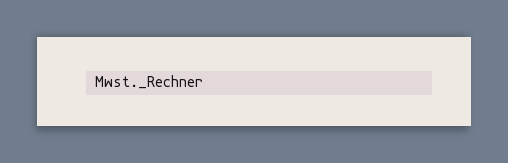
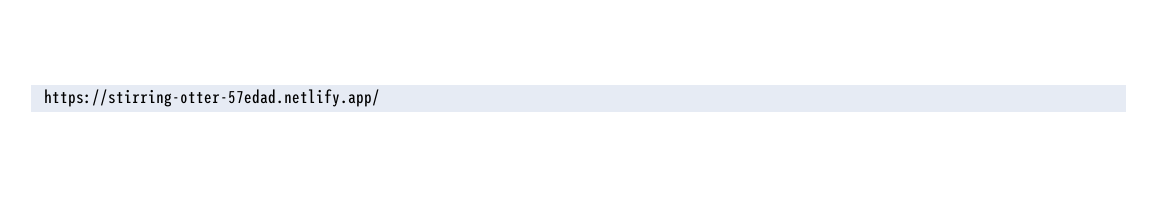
- Mwst._Rechner
+ https://stirring-otter-57edad.netlify.app/

